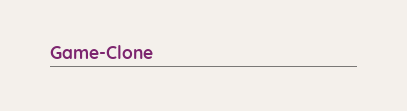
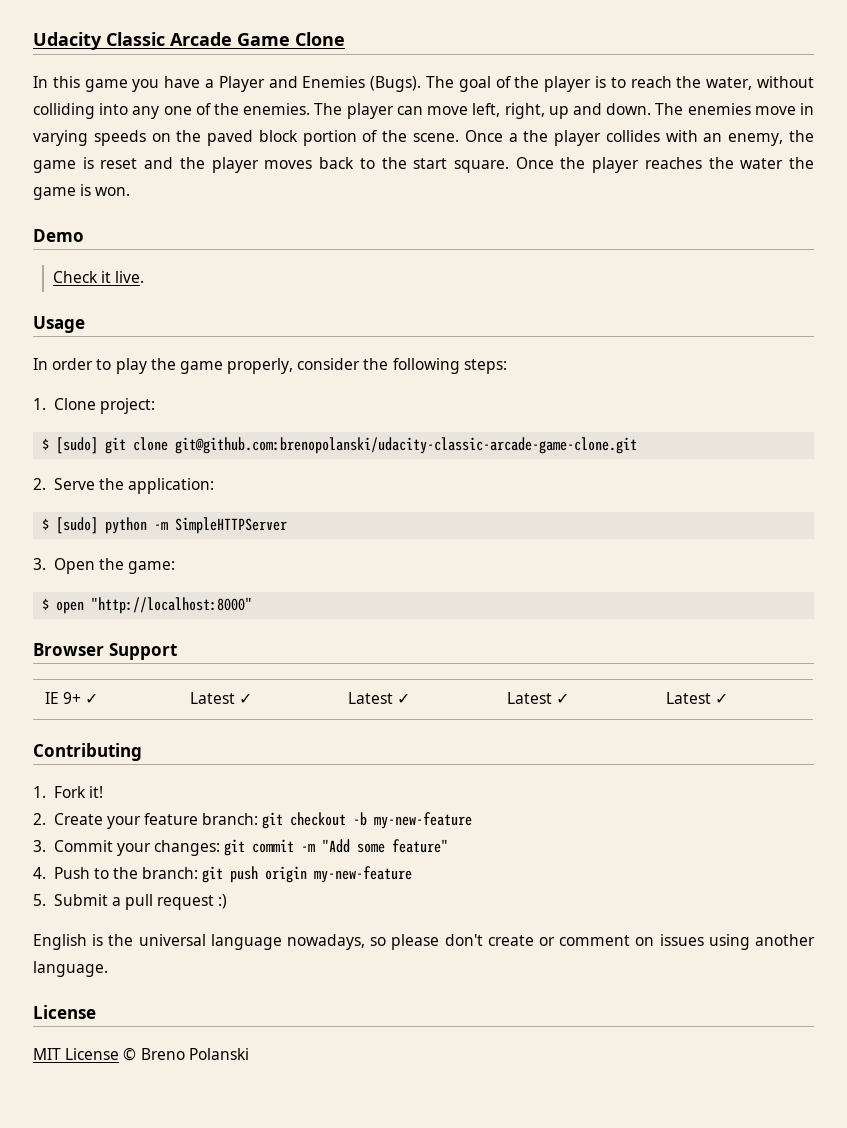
- Game-Clone
+ Udacity Classic Arcade Game Clone
+ In this game you have a Player and Enemies (Bugs). The goal of the player is to reach the water, without colliding into any one of the enemies. The player can move left, right, up and down. The enemies move in varying speeds on the paved block portion of the scene. Once a the player collides with an enemy, the game is reset and the player moves back to the start square. Once the player reaches the water the game is won.
+ Demo
+ Check it live.
+ Usage
+ In order to play the game properly, consider the following steps:
+ 1. Clone project:
+ $ [sudo] git clone git@github.com:brenopolanski/udacity-classic-arcade-game-clone.git
+ 2. Serve the application:
+ $ [sudo] python -m SimpleHTTPServer
+ 3. Open the game:
+ $ open "http://localhost:8000"
+ Browser Support
+ IE 9+ ✓ | Latest ✓ | Latest ✓ | Latest ✓ | Latest ✓
+ Contributing
+ 1. Fork it!
+ 2. Create your feature branch: git checkout -b my-new-feature
+ 3. Commit your changes: git commit -m "Add some feature"
+ 4. Push to the branch: git push origin my-new-feature
+ 5. Submit a pull request :)
+ English is the universal language nowadays, so please don't create or comment on issues using another language.
+ License
+ MIT License © Breno Polanski

